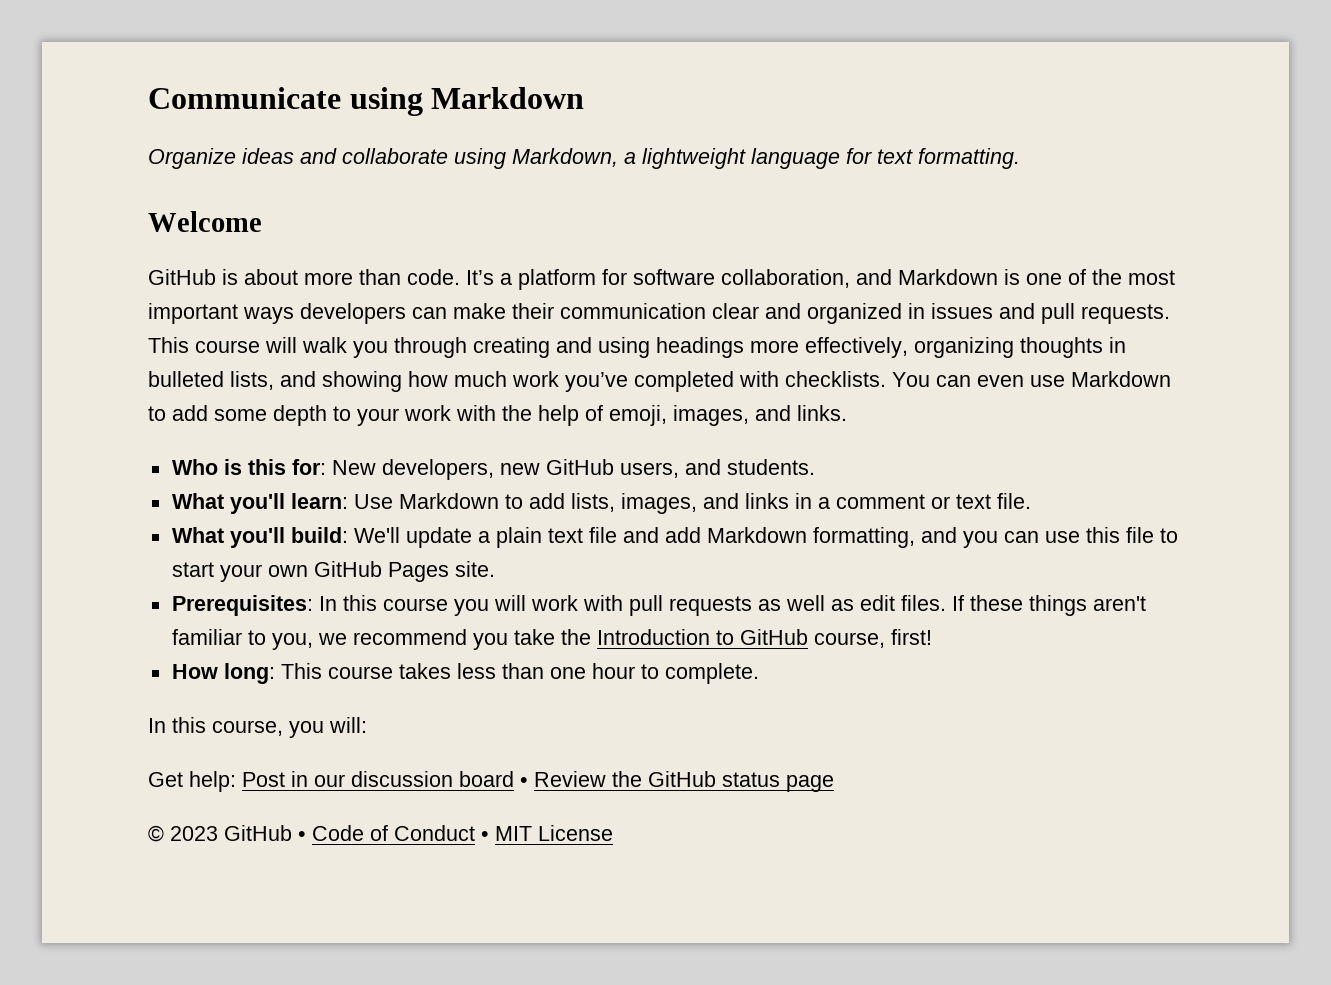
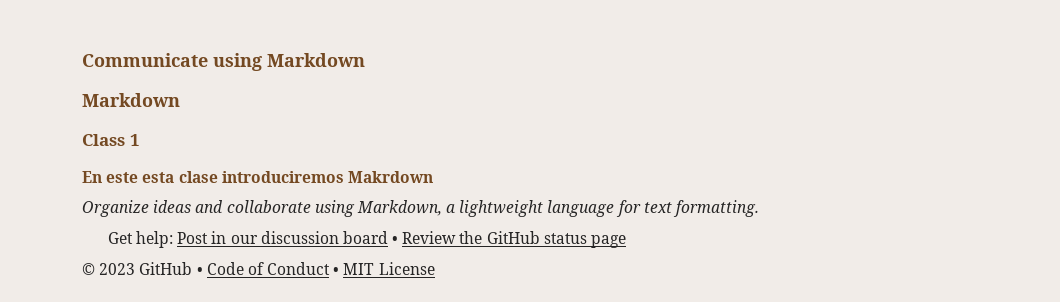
  Communicate using Markdown
+ Markdown
+ Class 1
+ En este esta clase introduciremos Makrdown
- Welcome
- GitHub is about more than code. It’s a platform for software collaboration, and Markdown is one of the most important ways developers can make their communication clear and organized in issues and pull requests. This course will walk you through creating and using headings more effectively, organizing thoughts in bulleted lists, and showing how much work you’ve completed with checklists. You can even use Markdown to add some depth to your work with the help of emoji, images, and links.
- Who is this for: New developers, new GitHub users, and students.
- What you'll learn: Use Markdown to add lists, images, and links in a comment or text file.
- What you'll build: We'll update a plain text file and add Markdown formatting, and you can use this file to start your own GitHub Pages site.
- Prerequisites: In this course you will work with pull requests as well as edit files. If these things aren't familiar to you, we recommend you take the Introduction to GitHub course, first!
- How long: This course takes less than one hour to complete.
- In this course, you will:

